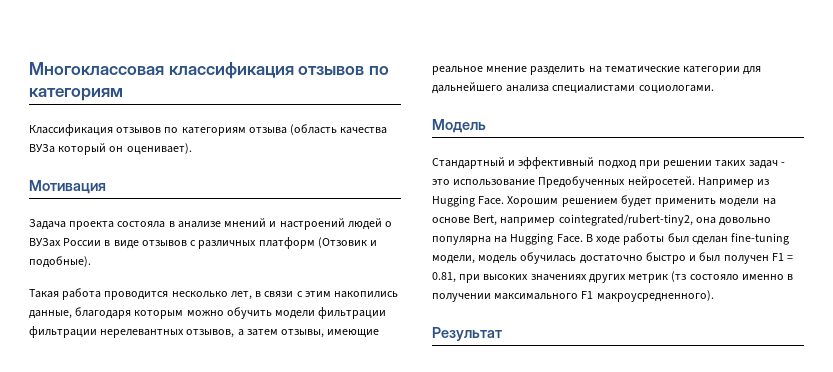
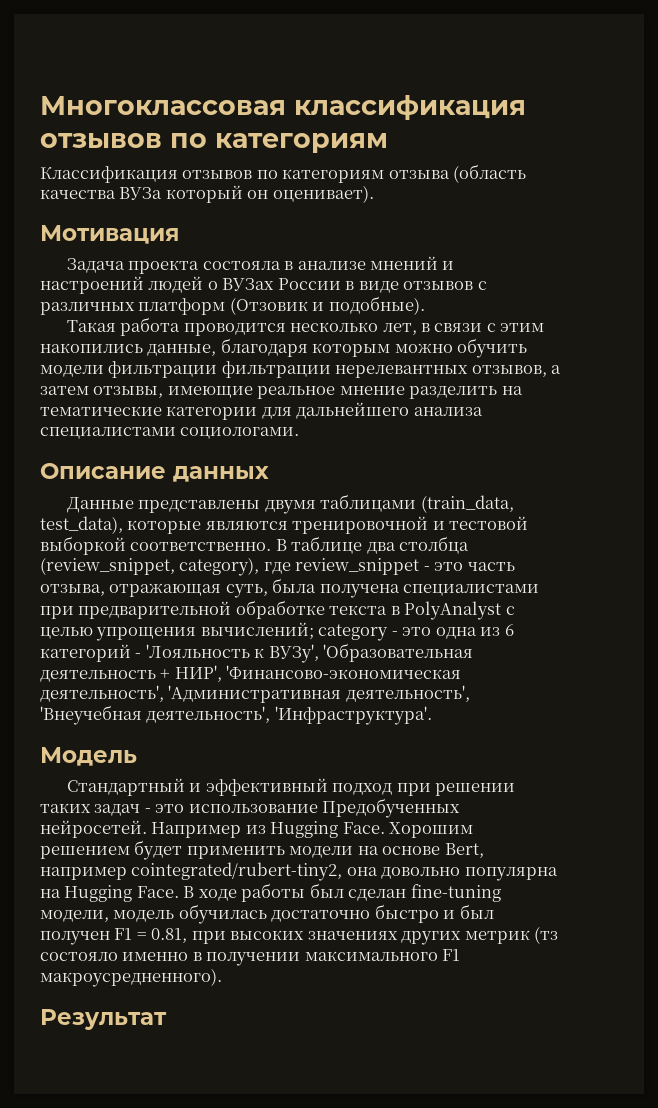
+ Описание данных
+ Данные представлены двумя таблицами (train_data, test_data), которые являются тренировочной и тестовой выборкой соответственно. В таблице два столбца (review_snippet, category), где review_snippet - это часть отзыва, отражающая суть, была получена специалистами при предварительной обработке текста в PolyAnalyst с целью упрощения вычислений; category - это одна из 6 категорий - 'Лояльность к ВУЗу', 'Образовательная деятельность + НИР', 'Финансово-экономическая деятельность', 'Административная деятельность', 'Внеучебная деятельность', 'Инфраструктура'.

